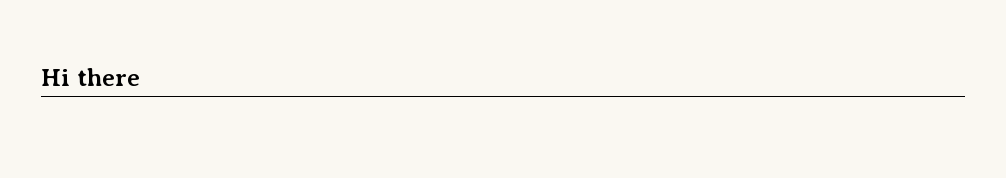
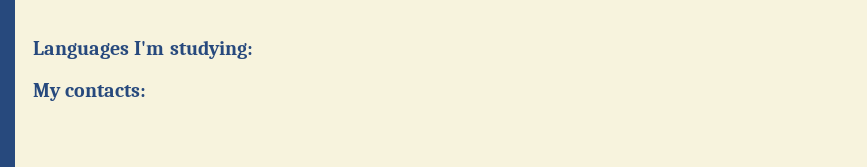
- Hi there
+ Languages I'm studying:
+ My contacts:

